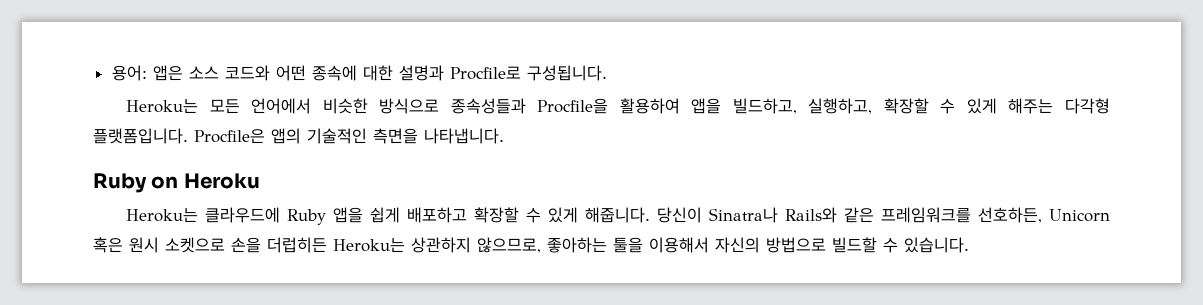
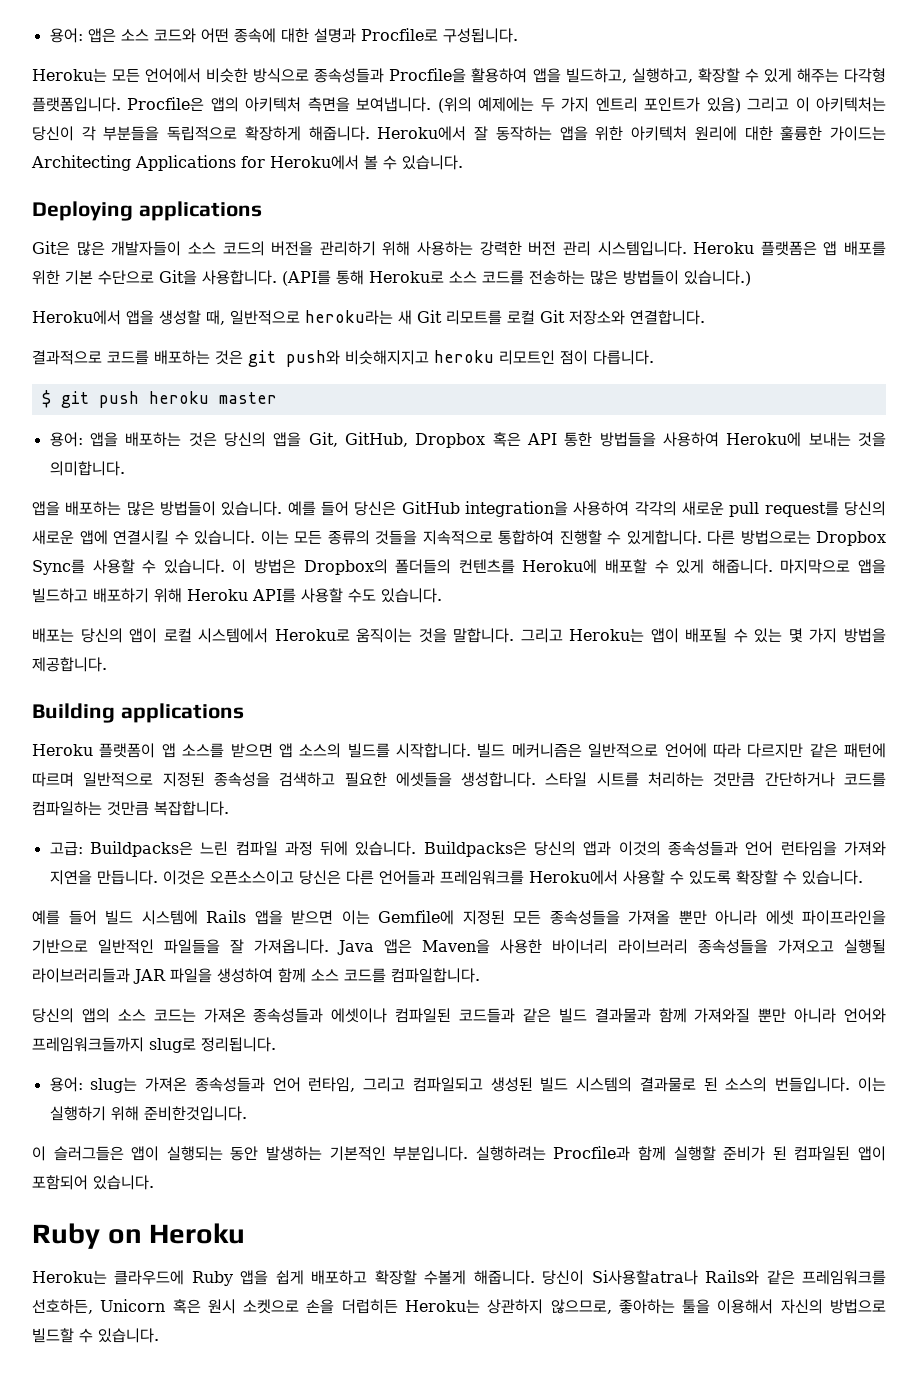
- Procfile은 앱의 기술적인 측면을 나타냅니다.
+ Procfile은 앱의 아키텍처 측면을 보여냅니다. (위의 예제에는 두 가지 엔트리 포인트가 있음) 그리고 이 아키텍처는 당신이 각 부분들을 독립적으로 확장하게 해줍니다. Heroku에서 잘 동작하는 앱을 위한 아키텍처 원리에 대한 훌륭한 가이드는 Architecting Applications for Heroku에서 볼 수 있습니다.
+ Deploying applications
+ Git은 많은 개발자들이 소스 코드의 버전을 관리하기 위해 사용하는 강력한 버전 관리 시스템입니다. Heroku 플랫폼은 앱 배포를 위한 기본 수단으로 Git을 사용합니다. (API를 통해 Heroku로 소스 코드를 전송하는 많은 방법들이 있습니다.)
+ Heroku에서 앱을 생성할 때, 일반적으로 heroku라는 새 Git 리모트를 로컬 Git 저장소와 연결합니다.
+ 결과적으로 코드를 배포하는 것은 git push와 비슷해지지고 heroku 리모트인 점이 다릅니다.
+ $ git push heroku master
+ 용어: 앱을 배포하는 것은 당신의 앱을 Git, GitHub, Dropbox 혹은 API 통한 방법들을 사용하여 Heroku에 보내는 것을 의미합니다.
+ 앱을 배포하는 많은 방법들이 있습니다. 예를 들어 당신은 GitHub integration을 사용하여 각각의 새로운 pull request를 당신의 새로운 앱에 연결시킬 수 있습니다. 이는 모든 종류의 것들을 지속적으로 통합하여 진행할 수 있게합니다. 다른 방법으로는 Dropbox Sync를 사용할 수 있습니다. 이 방법은 Dropbox의 폴더들의 컨텐츠를 Heroku에 배포할 수 있게 해줍니다. 마지막으로 앱을 빌드하고 배포하기 위해 Heroku API를 사용할 수도 있습니다.
+ 배포는 당신의 앱이 로컬 시스템에서 Heroku로 움직이는 것을 말합니다. 그리고 Heroku는 앱이 배포될 수 있는 몇 가지 방법을 제공합니다.
+ Building applications
+ Heroku 플랫폼이 앱 소스를 받으면 앱 소스의 빌드를 시작합니다. 빌드 메커니즘은 일반적으로 언어에 따라 다르지만 같은 패턴에 따르며 일반적으로 지정된 종속성을 검색하고 필요한 에셋들을 생성합니다. 스타일 시트를 처리하는 것만큼 간단하거나 코드를 컴파일하는 것만큼 복잡합니다.
+ 고급: Buildpacks은 느린 컴파일 과정 뒤에 있습니다. Buildpacks은 당신의 앱과 이것의 종속성들과 언어 런타임을 가져와 지연을 만듭니다. 이것은 오픈소스이고 당신은 다른 언어들과 프레임워크를 Heroku에서 사용할 수 있도록 확장할 수 있습니다.
+ 예를 들어 빌드 시스템에 Rails 앱을 받으면 이는 Gemfile에 지정된 모든 종속성들을 가져올 뿐만 아니라 에셋 파이프라인을 기반으로 일반적인 파일들을 잘 가져옵니다. Java 앱은 Maven을 사용한 바이너리 라이브러리 종속성들을 가져오고 실행될 라이브러리들과 JAR 파일을 생성하여 함께 소스 코드를 컴파일합니다.
+ 당신의 앱의 소스 코드는 가져온 종속성들과 에셋이나 컴파일된 코드들과 같은 빌드 결과물과 함께 가져와질 뿐만 아니라 언어와 프레임워크들까지 slug로 정리됩니다.
+ 용어: slug는 가져온 종속성들과 언어 런타임, 그리고 컴파일되고 생성된 빌드 시스템의 결과물로 된 소스의 번들입니다. 이는 실행하기 위해 준비한것입니다.
+ 이 슬러그들은 앱이 실행되는 동안 발생하는 기본적인 부분입니다. 실행하려는 Procfile과 함께 실행할 준비가 된 컴파일된 앱이 포함되어 있습니다.
- Heroku는 클라우드에 Ruby 앱을 쉽게 배포하고 확장할 수 있게 해줍니다.
+ Heroku는 클라우드에 Ruby 앱을 쉽게 배포하고 확장할 수볼게 해줍니다.
- 당신이 Sinatra나 Rails와 같은 프레임워크를 선호하든, Unicorn 혹은 원시 소켓으로 손을 더럽히든 Heroku는 상관하지 않으므로, 좋아하는 툴을 이용해서 자신의 방법으로 빌드할 수 있습니다.
+ 당신이 Si사용할atra나 Rails와 같은 프레임워크를 선호하든, Unicorn 혹은 원시 소켓으로 손을 더럽히든 Heroku는 상관하지 않으므로, 좋아하는 툴을 이용해서 자신의 방법으로 빌드할 수 있습니다.

